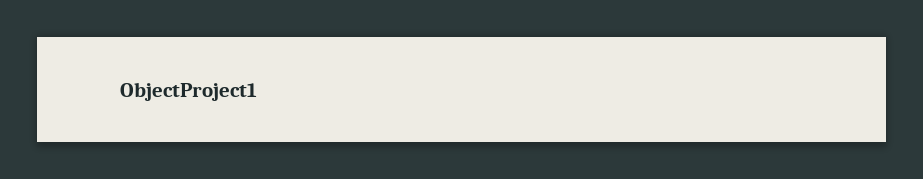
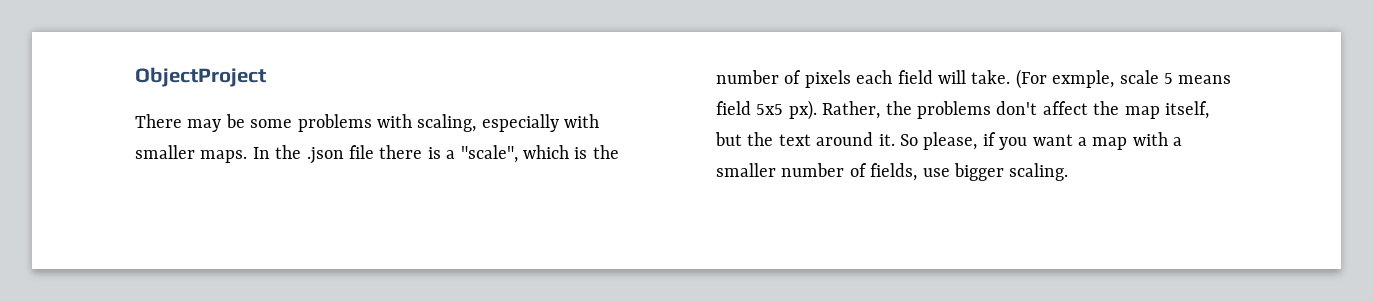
- ObjectProject1
+ ObjectProject
+ There may be some problems with scaling, especially with smaller maps. In the .json file there is a "scale", which is the number of pixels each field will take. (For exmple, scale 5 means field 5x5 px). Rather, the problems don't affect the map itself, but the text around it. So please, if you want a map with a smaller number of fields, use bigger scaling.

